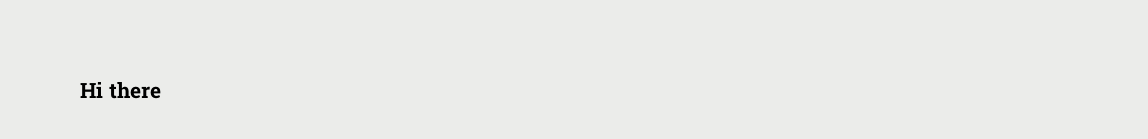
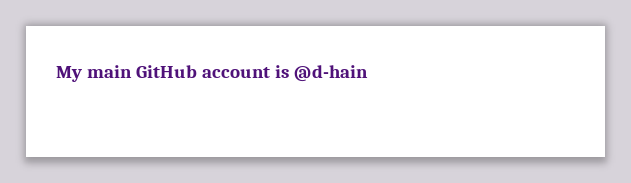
- Hi there
+ My main GitHub account is @d-hain

